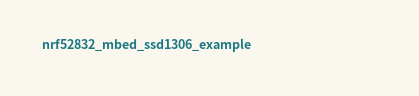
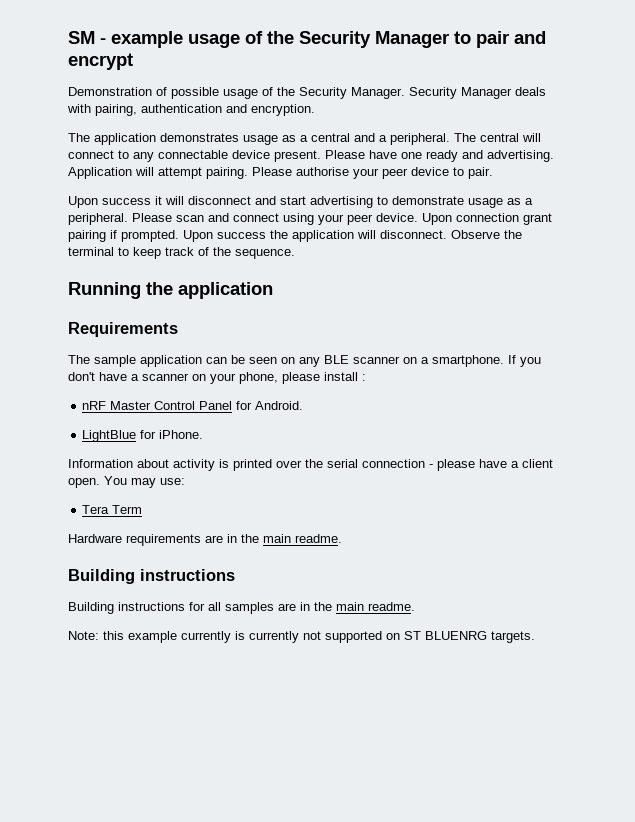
- nrf52832_mbed_ssd1306_example
+ SM - example usage of the Security Manager to pair and encrypt
+ Demonstration of possible usage of the Security Manager. Security Manager deals with pairing, authentication and encryption.
+ The application demonstrates usage as a central and a peripheral. The central will connect to any connectable device present. Please have one ready and advertising. Application will attempt pairing. Please authorise your peer device to pair.
+ Upon success it will disconnect and start advertising to demonstrate usage as a peripheral. Please scan and connect using your peer device. Upon connection grant pairing if prompted. Upon success the application will disconnect. Observe the terminal to keep track of the sequence.
+ Running the application
+ Requirements
+ The sample application can be seen on any BLE scanner on a smartphone. If you don't have a scanner on your phone, please install :
+ nRF Master Control Panel for Android.
+ LightBlue for iPhone.
+ Information about activity is printed over the serial connection - please have a client open. You may use:
+ Tera Term
+ Hardware requirements are in the main readme.
+ Building instructions
+ Building instructions for all samples are in the main readme.
+ Note: this example currently is currently not supported on ST BLUENRG targets.

